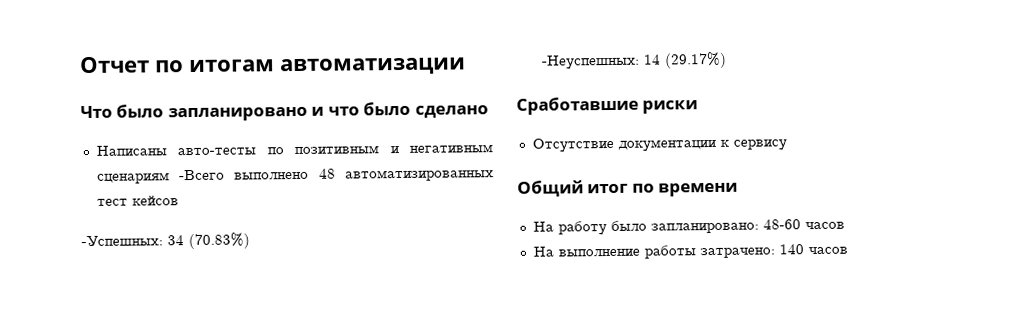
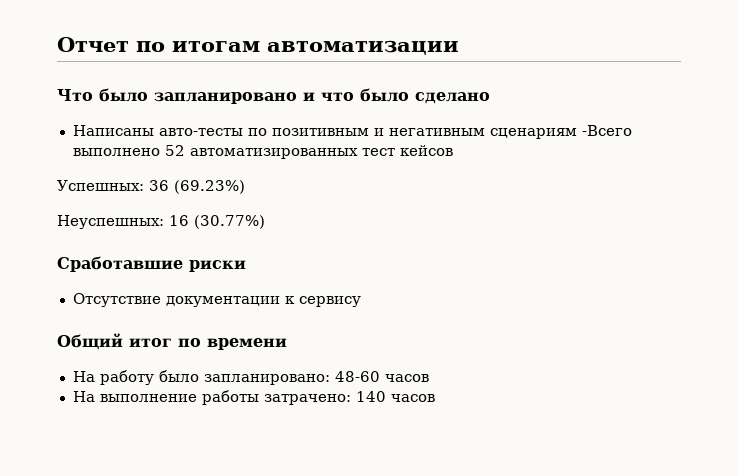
- Написаны авто-тесты по позитивным и негативным сценариям -Всего выполнено 48 автоматизированных тест кейсов
+ Написаны авто-тесты по позитивным и негативным сценариям -Всего выполнено 52 автоматизированных тест кейсов
- -Успешных: 34 (70.83%)
- -Неуспешных: 14 (29.17%)
+ Успешных: 36 (69.23%)
+ Неуспешных: 16 (30.77%)

